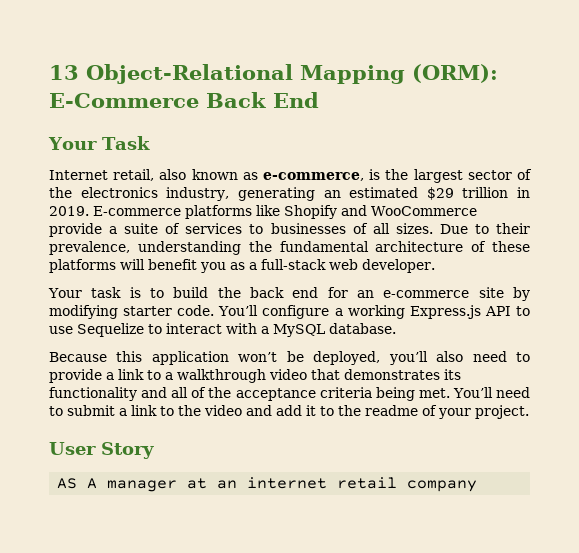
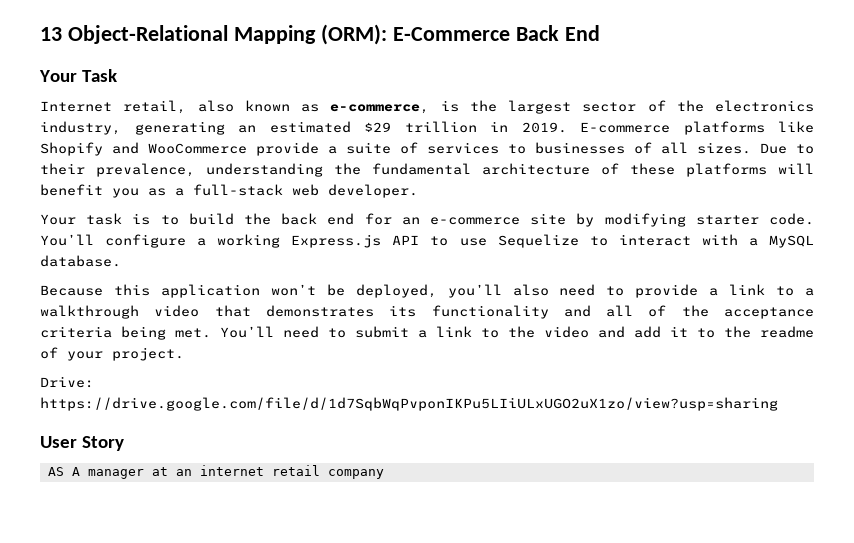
+ Drive: https://drive.google.com/file/d/1d7SqbWqPvponIKPu5LIiULxUGO2uX1zo/view?usp=sharing

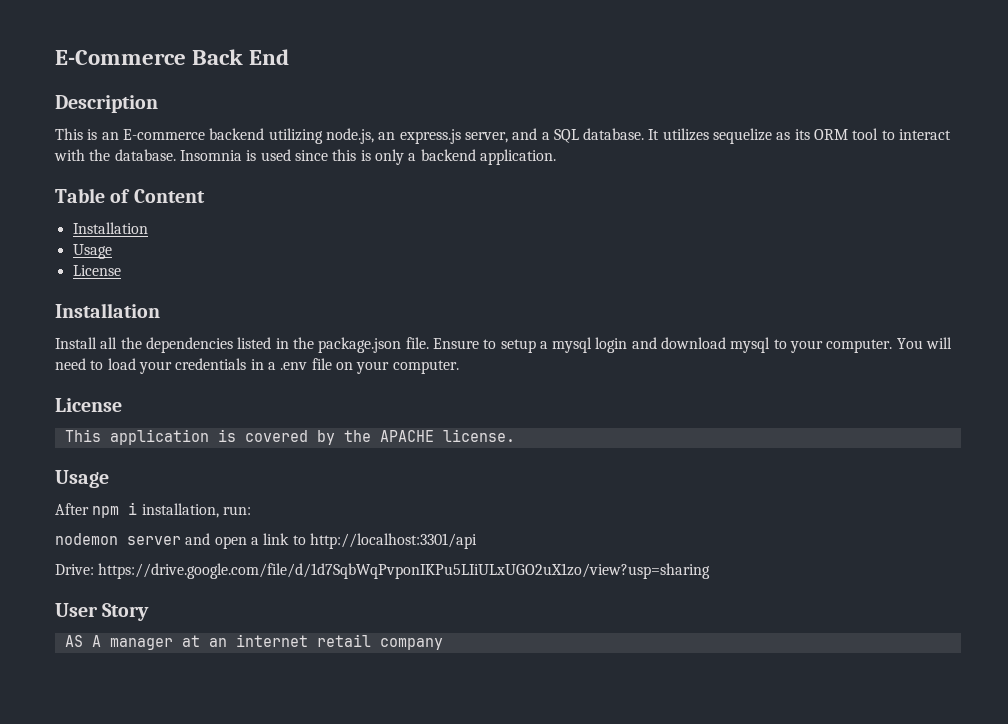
- 13 Object-Relational Mapping (ORM): E-Commerce Back End
+ E-Commerce Back End
- Your Task
- Internet retail, also known as e-commerce, is the largest sector of the electronics industry, generating an estimated $29 trillion in 2019. E-commerce platforms like Shopify and WooCommerce provide a suite of services to businesses of all sizes. Due to their prevalence, understanding the fundamental architecture of these platforms will benefit you as a full-stack web developer.
- Your task is to build the back end for an e-commerce site by modifying starter code. You’ll configure a working Express.js API to use Sequelize to interact with a MySQL database.
- Because this application won’t be deployed, you’ll also need to provide a link to a walkthrough video that demonstrates its functionality and all of the acceptance criteria being met. You’ll need to submit a link to the video and add it to the readme of your project.
+ Description
+ This is an E-commerce backend utilizing node.js, an express.js server, and a SQL database. It utilizes sequelize as its ORM tool to interact with the database. Insomnia is used since this is only a backend application.
+ Table of Content
+ Installation
+ Usage
+ License
+ Installation
+ Install all the dependencies listed in the package.json file. Ensure to setup a mysql login and download mysql to your computer. You will need to load your credentials in a .env file on your computer.
+ License
+ This application is covered by the APACHE license.
+ Usage
+ After npm i installation, run:
+ nodemon server and open a link to http://localhost:3301/api

